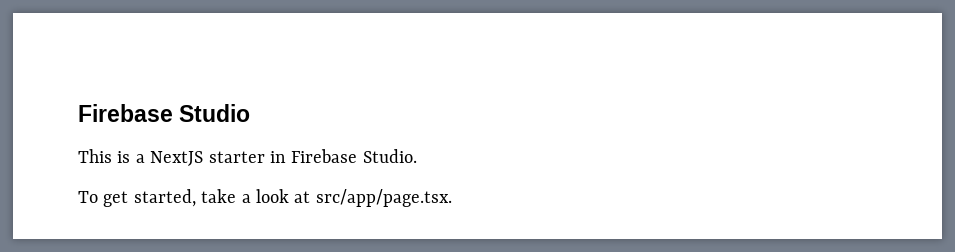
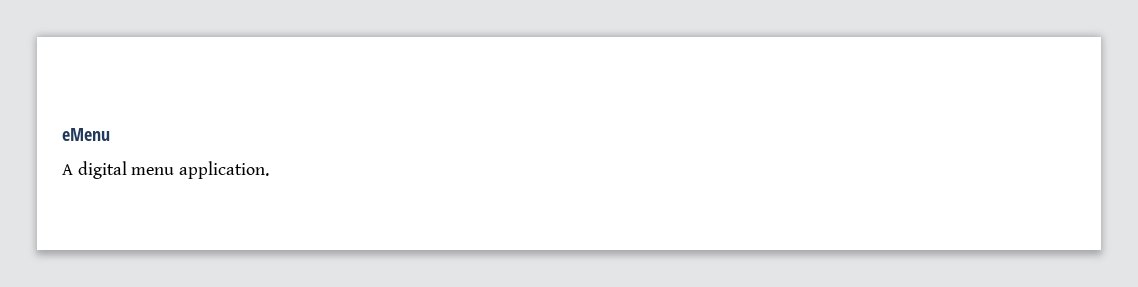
- Firebase Studio
- This is a NextJS starter in Firebase Studio.
- To get started, take a look at src/app/page.tsx.
+ eMenu
+ A digital menu application.

